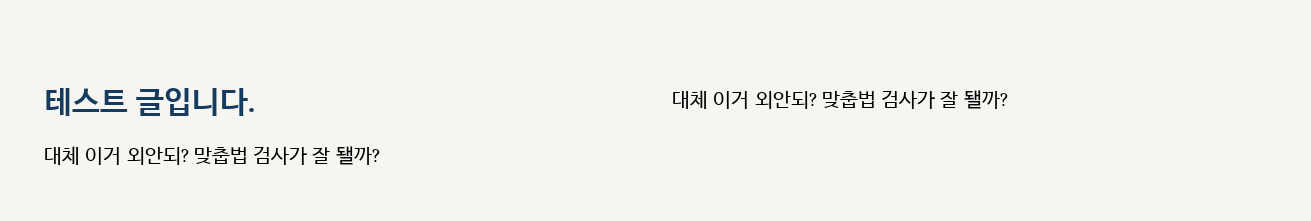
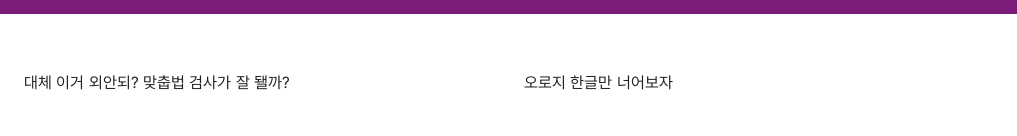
- 테스트 글입니다.
  대체 이거 외안되? 맞춥법 검사가 잘 됄까?
- 대체 이거 외안되? 맞춥법 검사가 잘 됄까?
+ 오로지 한글만 너어보자

